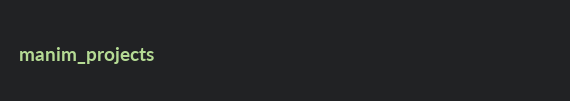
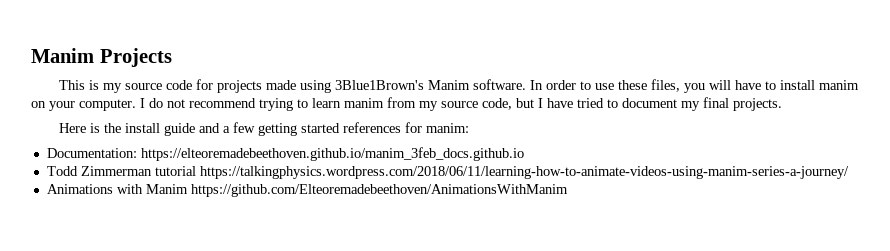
- manim_projects
+ Manim Projects
+ This is my source code for projects made using 3Blue1Brown's Manim software. In order to use these files, you will have to install manim on your computer. I do not recommend trying to learn manim from my source code, but I have tried to document my final projects.
+ Here is the install guide and a few getting started references for manim:
+ Documentation: https://elteoremadebeethoven.github.io/manim_3feb_docs.github.io
+ Todd Zimmerman tutorial https://talkingphysics.wordpress.com/2018/06/11/learning-how-to-animate-videos-using-manim-series-a-journey/
+ Animations with Manim https://github.com/Elteoremadebeethoven/AnimationsWithManim

